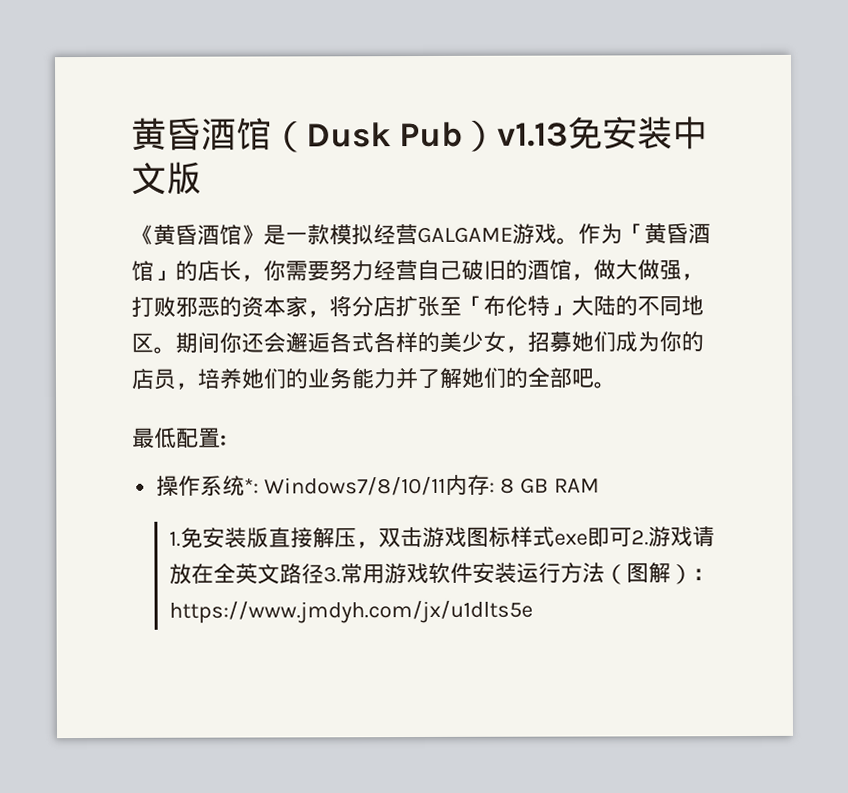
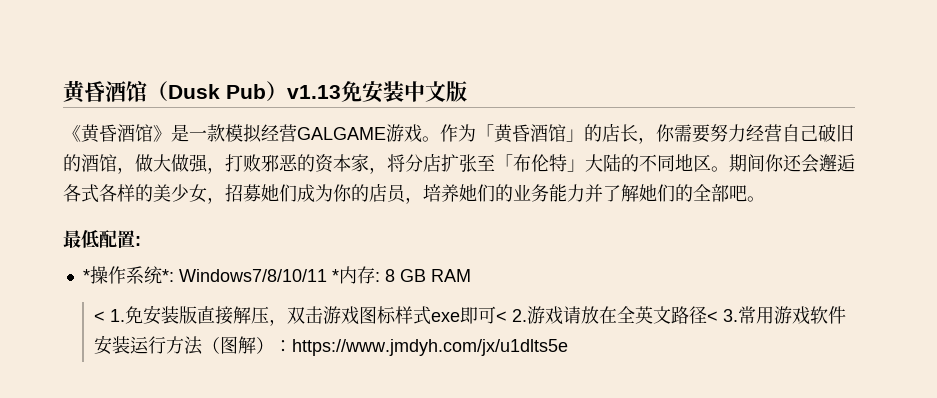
- 操作系统*: Windows7/8/10/11内存: 8 GB RAM
+ *操作系统*: Windows7/8/10/11 *内存: 8 GB RAM
- 1.免安装版直接解压，双击游戏图标样式exe即可2.游戏请放在全英文路径3.常用游戏软件安装运行方法（图解）：https://www.jmdyh.com/jx/u1dlts5e
+ < 1.免安装版直接解压，双击游戏图标样式exe即可< 2.游戏请放在全英文路径< 3.常用游戏软件安装运行方法（图解）：https://www.jmdyh.com/jx/u1dlts5e

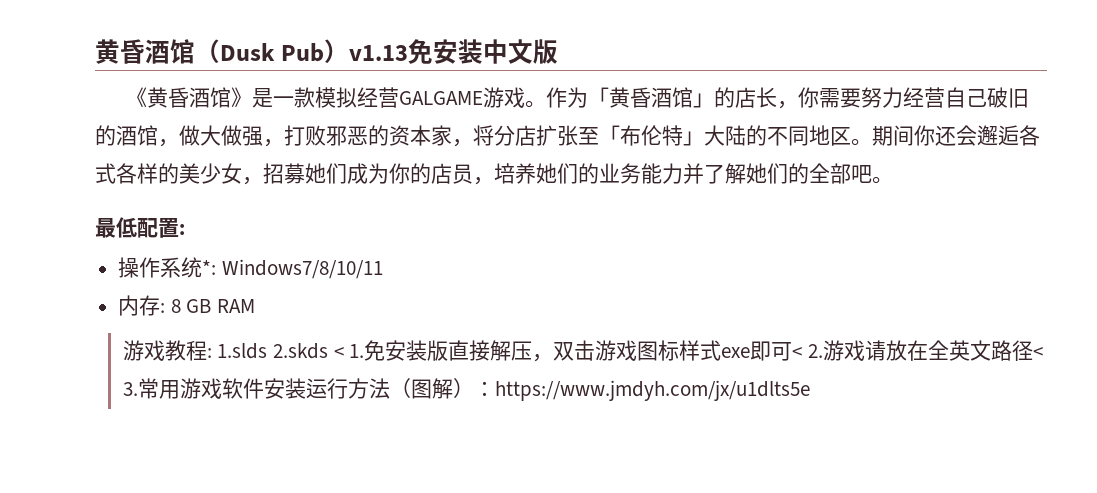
- *操作系统*: Windows7/8/10/11 *内存: 8 GB RAM
+ 操作系统*: Windows7/8/10/11
+ 内存: 8 GB RAM
- < 1.免安装版直接解压，双击游戏图标样式exe即可< 2.游戏请放在全英文路径< 3.常用游戏软件安装运行方法（图解）：https://www.jmdyh.com/jx/u1dlts5e
+ 游戏教程: 1.slds 2.skds < 1.免安装版直接解压，双击游戏图标样式exe即可< 2.游戏请放在全英文路径< 3.常用游戏软件安装运行方法（图解）：https://www.jmdyh.com/jx/u1dlts5e

